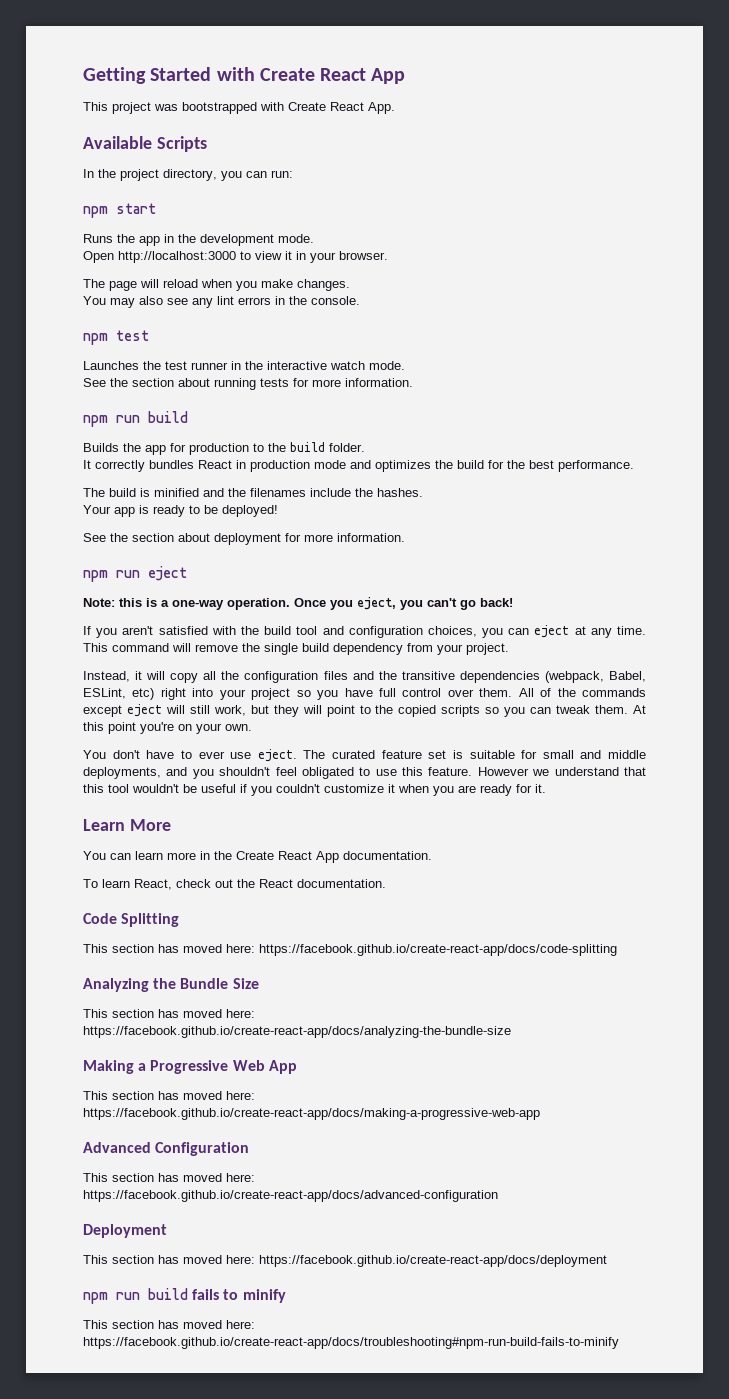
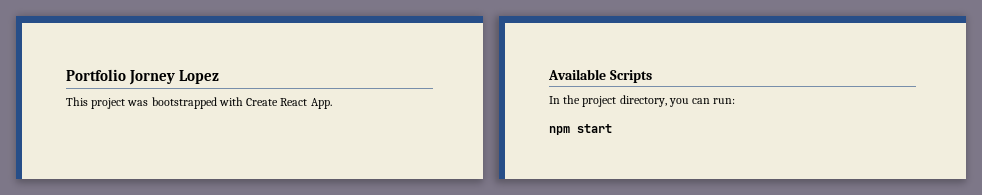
- Getting Started with Create React App
+ Portfolio Jorney Lopez
- Runs the app in the development mode.
- Open http://localhost:3000 to view it in your browser.
- The page will reload when you make changes.
- You may also see any lint errors in the console.
- npm test
- Launches the test runner in the interactive watch mode.
- See the section about running tests for more information.
- npm run build
- Builds the app for production to the build folder.
- It correctly bundles React in production mode and optimizes the build for the best performance.
- The build is minified and the filenames include the hashes.
- Your app is ready to be deployed!
- See the section about deployment for more information.
- npm run eject
- Note: this is a one-way operation. Once you eject, you can't go back!
- If you aren't satisfied with the build tool and configuration choices, you can eject at any time. This command will remove the single build dependency from your project.
- Instead, it will copy all the configuration files and the transitive dependencies (webpack, Babel, ESLint, etc) right into your project so you have full control over them. All of the commands except eject will still work, but they will point to the copied scripts so you can tweak them. At this point you're on your own.
- You don't have to ever use eject. The curated feature set is suitable for small and middle deployments, and you shouldn't feel obligated to use this feature. However we understand that this tool wouldn't be useful if you couldn't customize it when you are ready for it.
- Learn More
- You can learn more in the Create React App documentation.
- To learn React, check out the React documentation.
- Code Splitting
- This section has moved here: https://facebook.github.io/create-react-app/docs/code-splitting
- Analyzing the Bundle Size
- This section has moved here: https://facebook.github.io/create-react-app/docs/analyzing-the-bundle-size
- Making a Progressive Web App
- This section has moved here: https://facebook.github.io/create-react-app/docs/making-a-progressive-web-app
- Advanced Configuration
- This section has moved here: https://facebook.github.io/create-react-app/docs/advanced-configuration
- Deployment
- This section has moved here: https://facebook.github.io/create-react-app/docs/deployment
- npm run build fails to minify
- This section has moved here: https://facebook.github.io/create-react-app/docs/troubleshooting#npm-run-build-fails-to-minify

